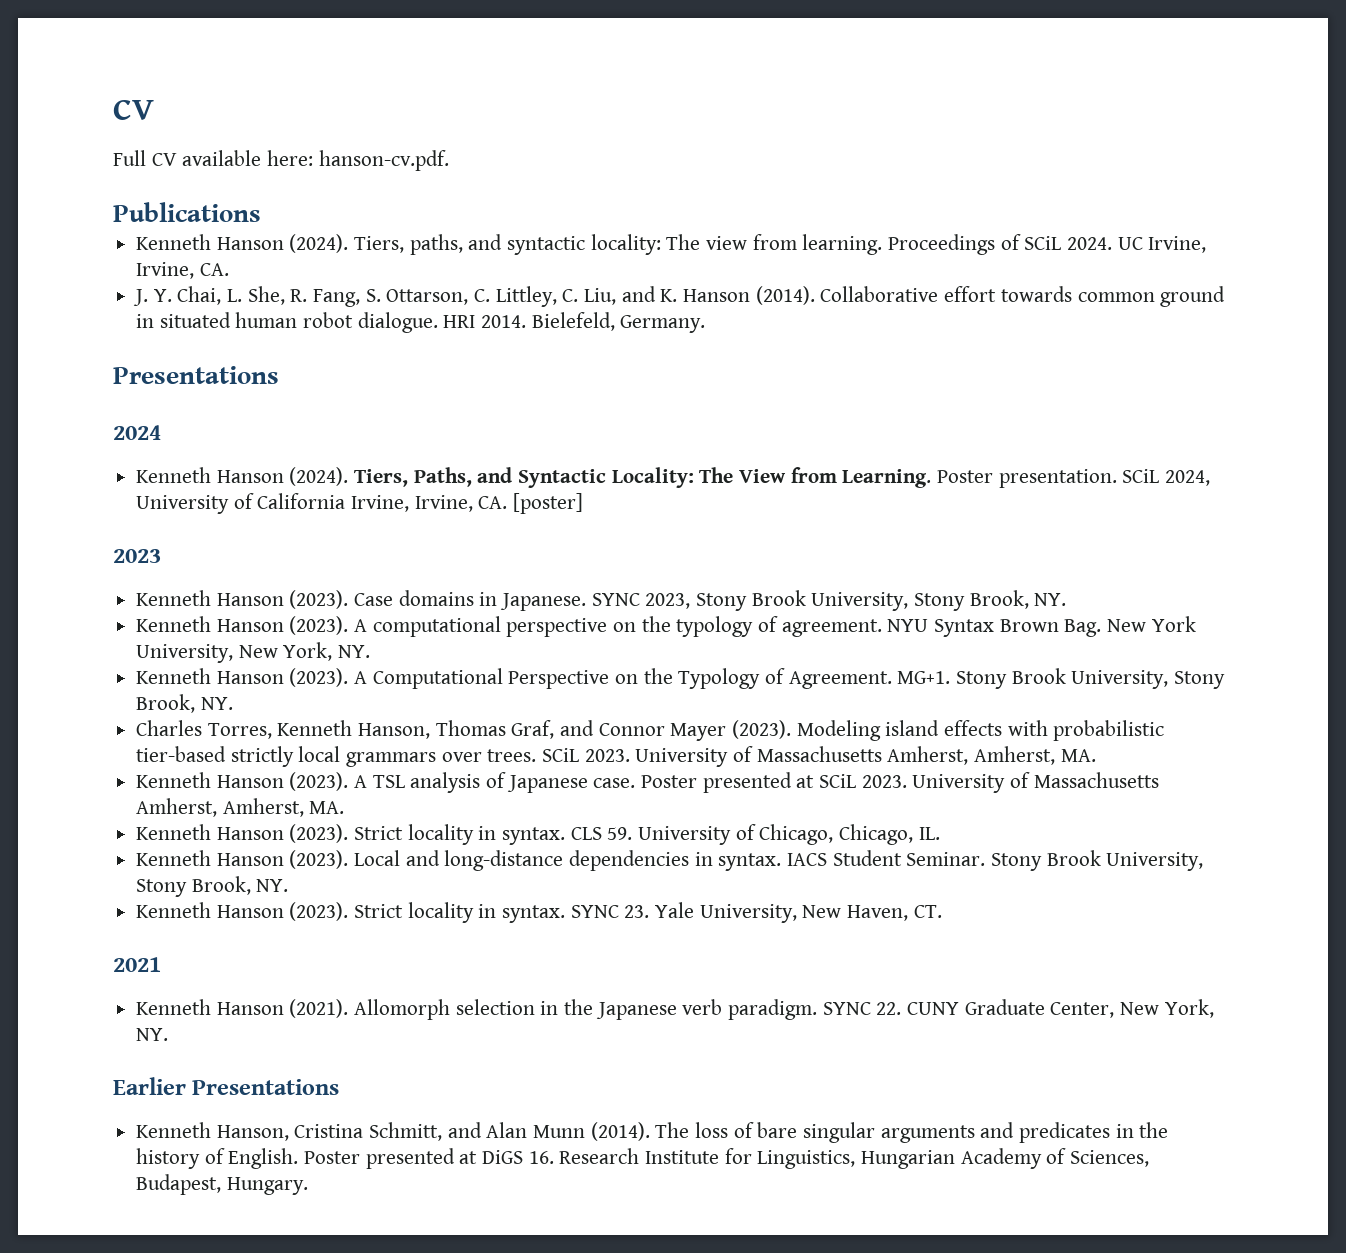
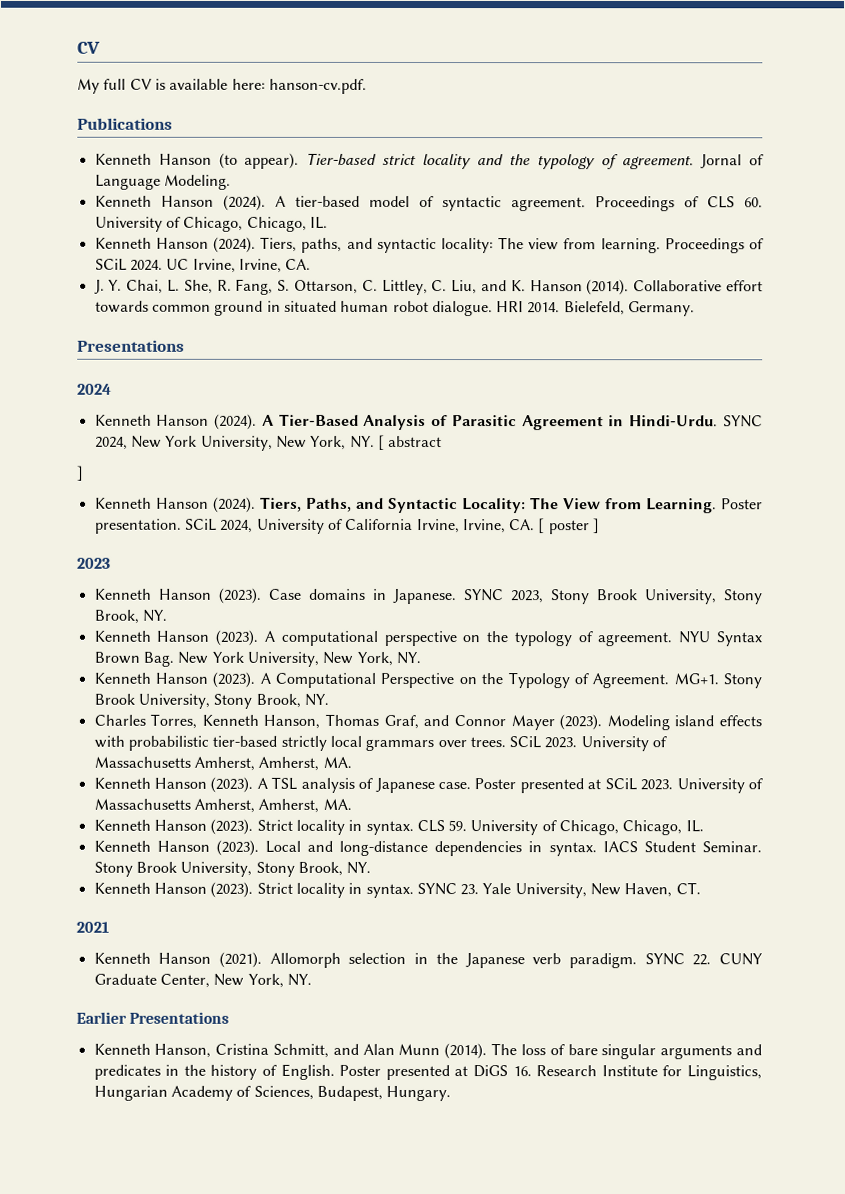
- Full CV available here: hanson-cv.pdf.
+ My full CV is available here: hanson-cv.pdf.
+ Kenneth Hanson (to appear). Tier-based strict locality and the typology of agreement. Jornal of Language Modeling.
+ Kenneth Hanson (2024). A tier-based model of syntactic agreement. Proceedings of CLS 60. University of Chicago, Chicago, IL.
+ Kenneth Hanson (2024). A Tier-Based Analysis of Parasitic Agreement in Hindi-Urdu. SYNC 2024, New York University, New York, NY. [ abstract
+ ]
- SCiL 2024, University of California Irvine, Irvine, CA. [poster]
+ SCiL 2024, University of California Irvine, Irvine, CA. [ poster ]

